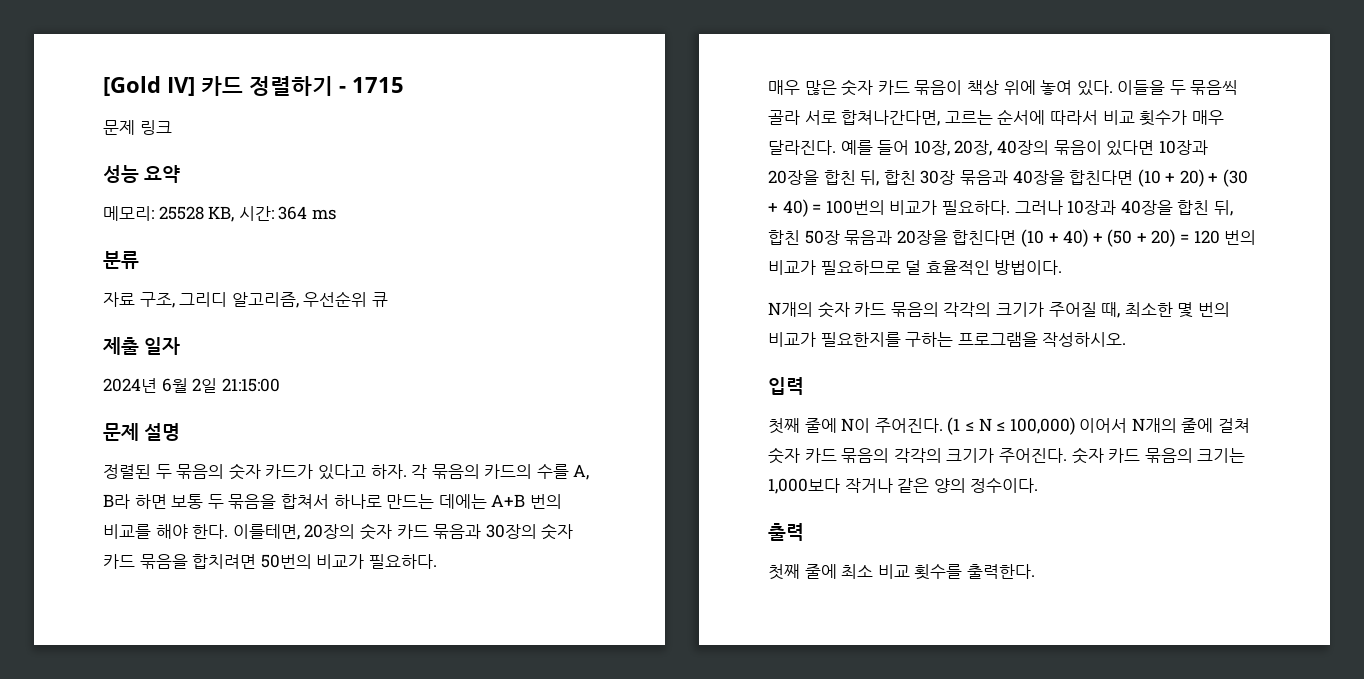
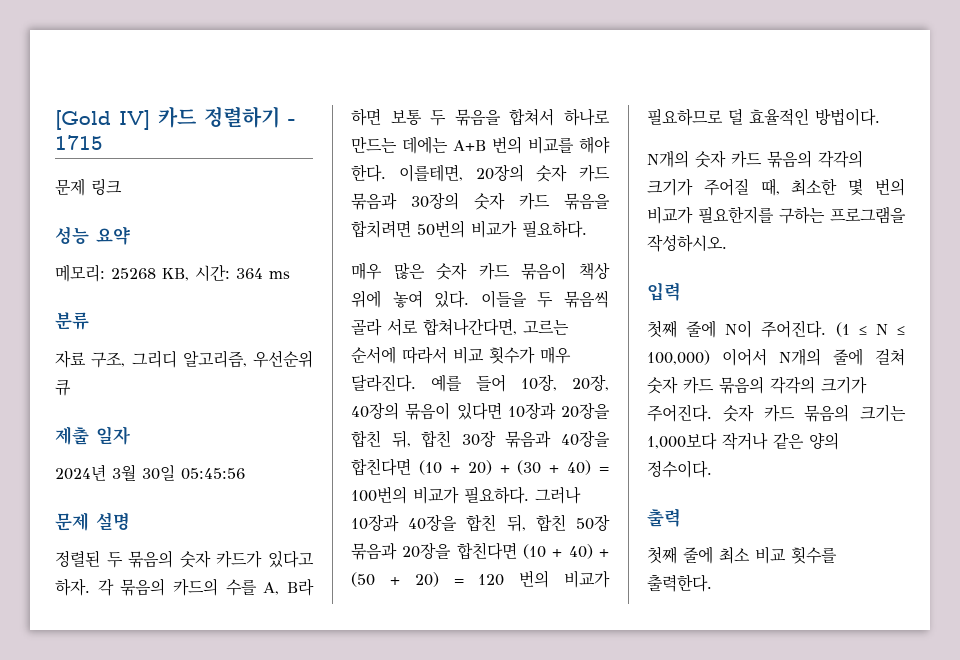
- 메모리: 25528 KB, 시간: 364 ms
+ 메모리: 25268 KB, 시간: 364 ms
- 2024년 6월 2일 21:15:00
+ 2024년 3월 30일 05:45:56

